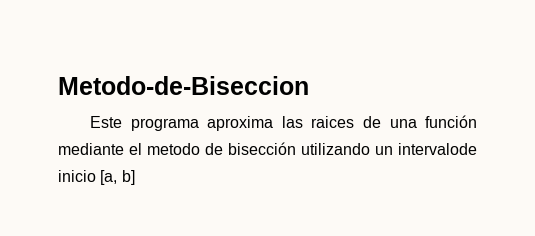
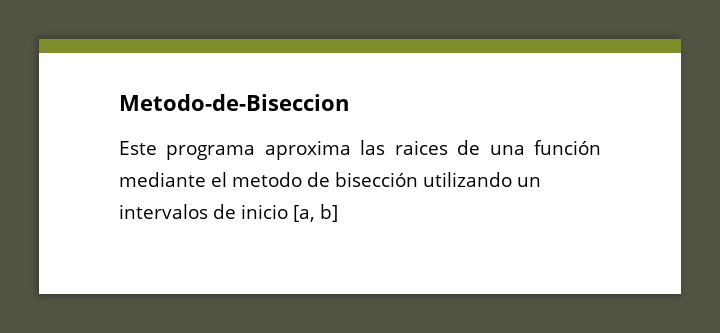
- Este programa aproxima las raices de una función mediante el metodo de bisección utilizando un intervalode inicio [a, b]
+ Este programa aproxima las raices de una función mediante el metodo de bisección utilizando un intervalos de inicio [a, b]

